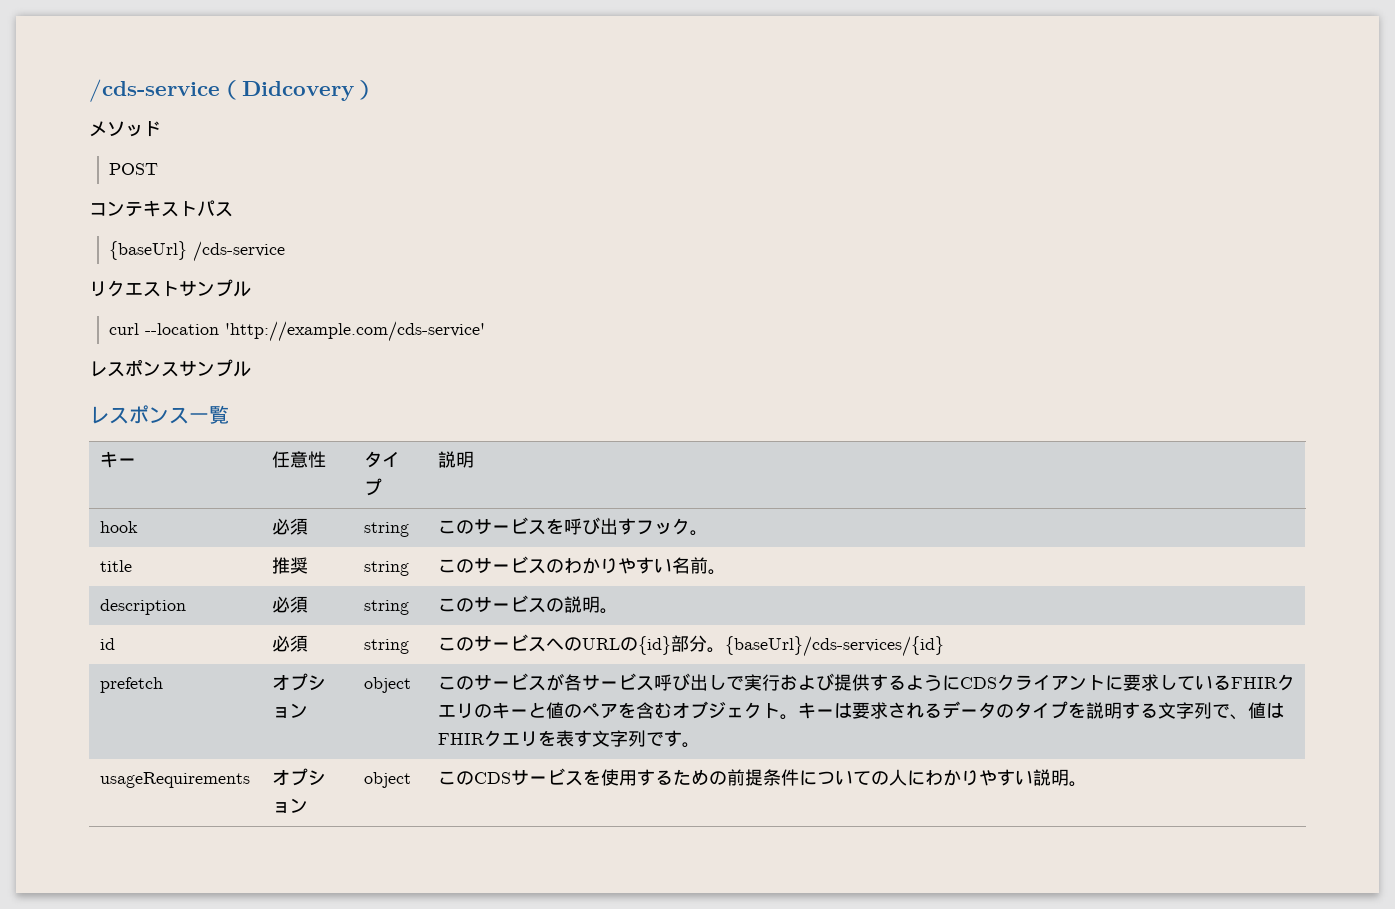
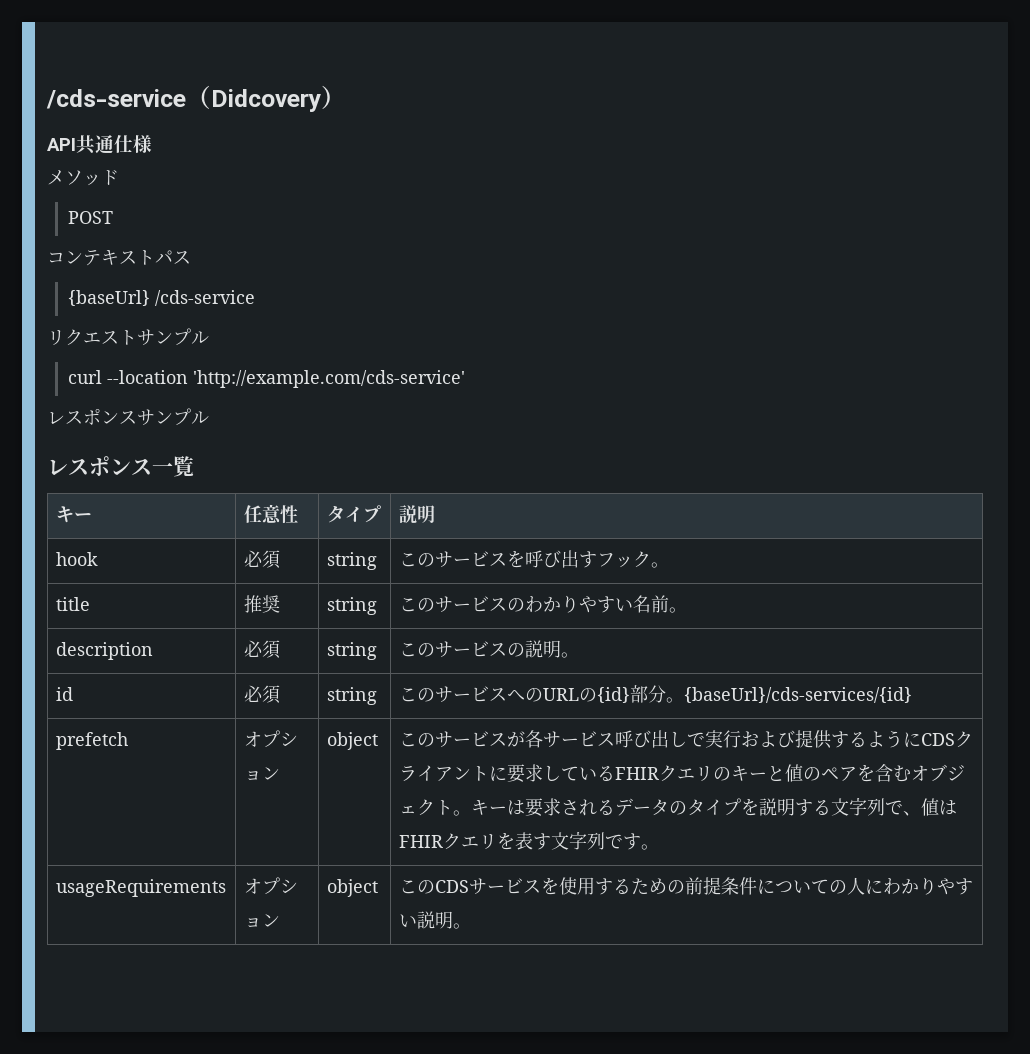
+ API共通仕様

